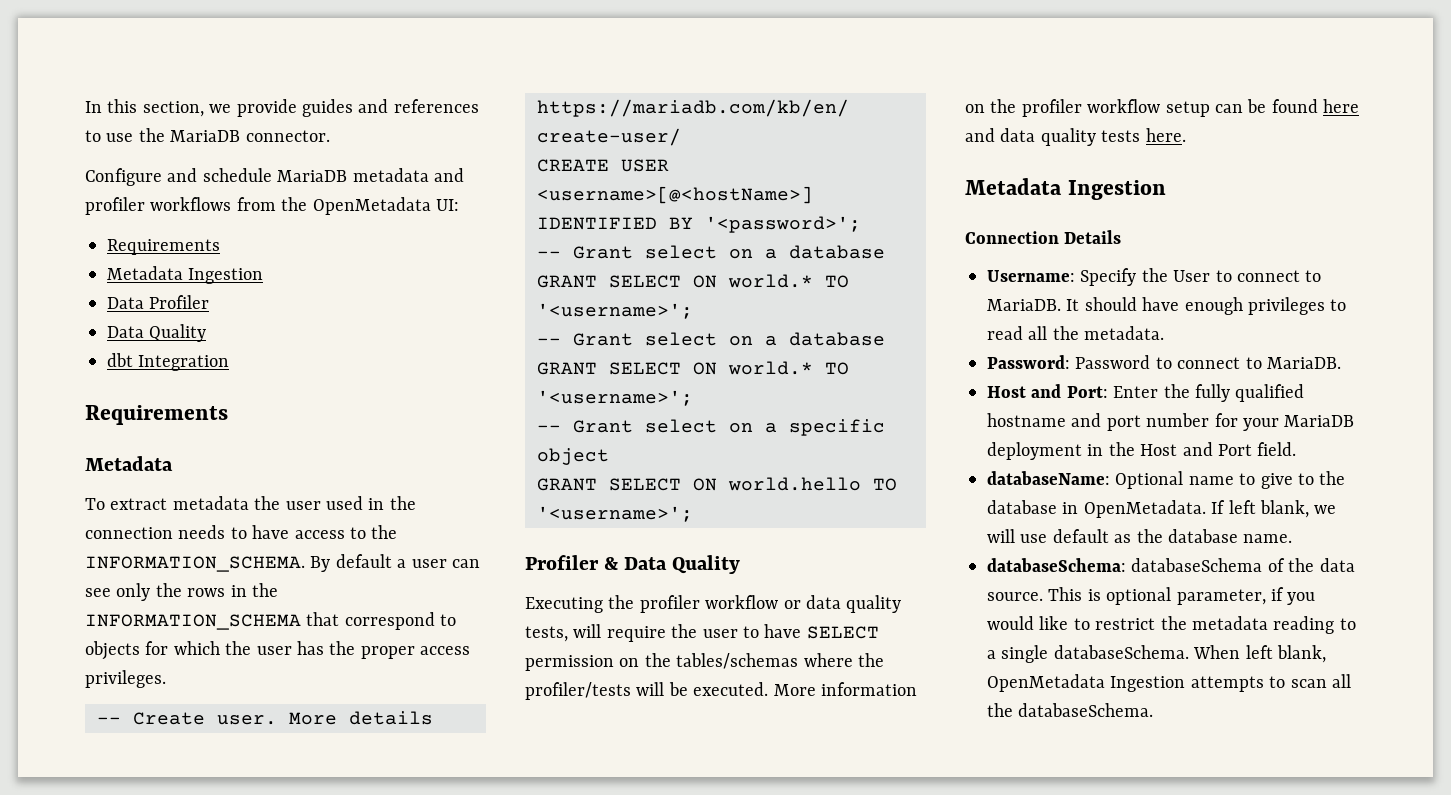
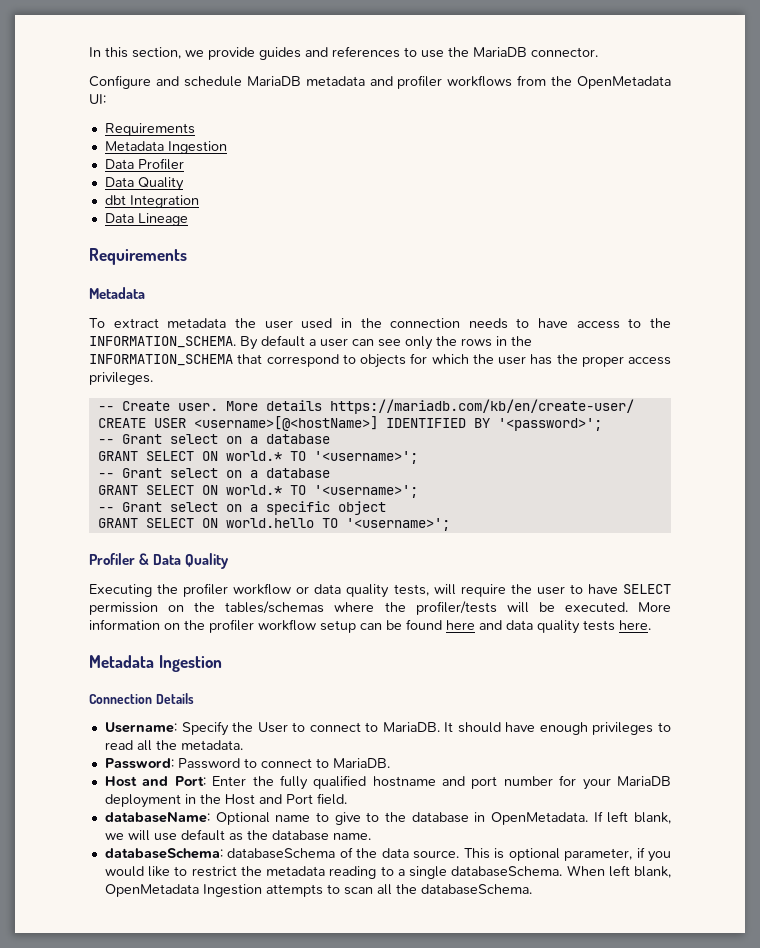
+ Data Lineage

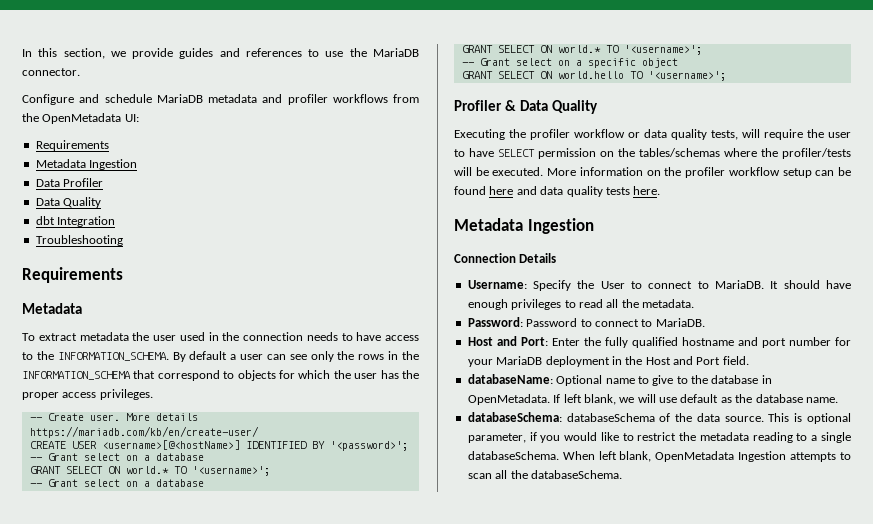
- Data Lineage
+ Troubleshooting

